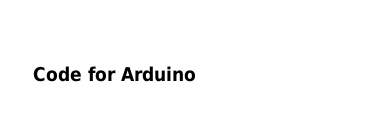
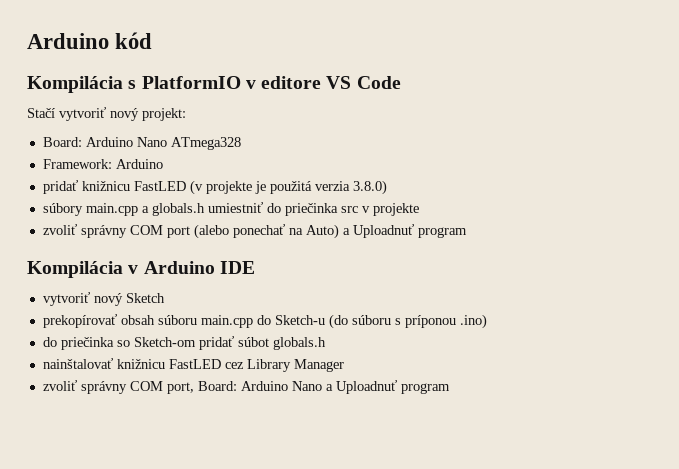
- Code for Arduino
+ Arduino kód
+ Kompilácia s PlatformIO v editore VS Code
+ Stačí vytvoriť nový projekt:
+ Board: Arduino Nano ATmega328
+ Framework: Arduino
+ pridať knižnicu FastLED (v projekte je použitá verzia 3.8.0)
+ súbory main.cpp a globals.h umiestniť do priečinka src v projekte
+ zvoliť správny COM port (alebo ponechať na Auto) a Uploadnuť program
+ Kompilácia v Arduino IDE
+ vytvoriť nový Sketch
+ prekopírovať obsah súboru main.cpp do Sketch-u (do súboru s príponou .ino)
+ do priečinka so Sketch-om pridať súbot globals.h
+ nainštalovať knižnicu FastLED cez Library Manager
+ zvoliť správny COM port, Board: Arduino Nano a Uploadnuť program

